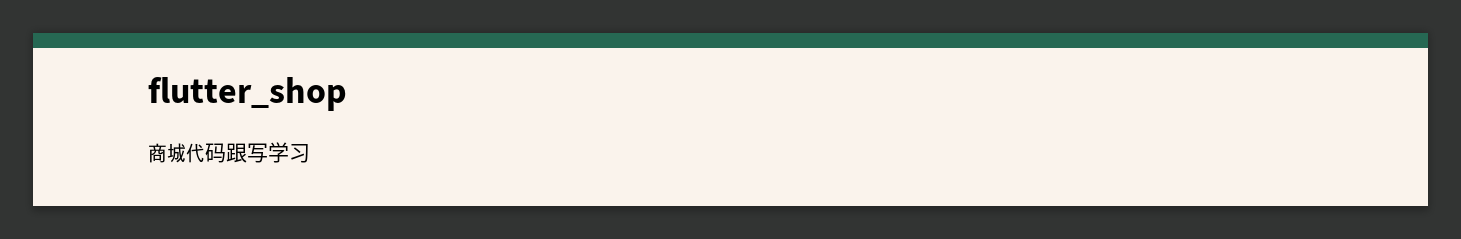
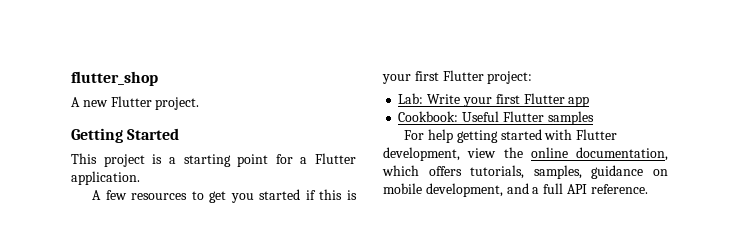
- 商城代码跟写学习
+ A new Flutter project.
+ Getting Started
+ This project is a starting point for a Flutter application.
+ A few resources to get you started if this is your first Flutter project:
+ Lab: Write your first Flutter app
+ Cookbook: Useful Flutter samples
+ For help getting started with Flutter development, view the online documentation, which offers tutorials, samples, guidance on mobile development, and a full API reference.

